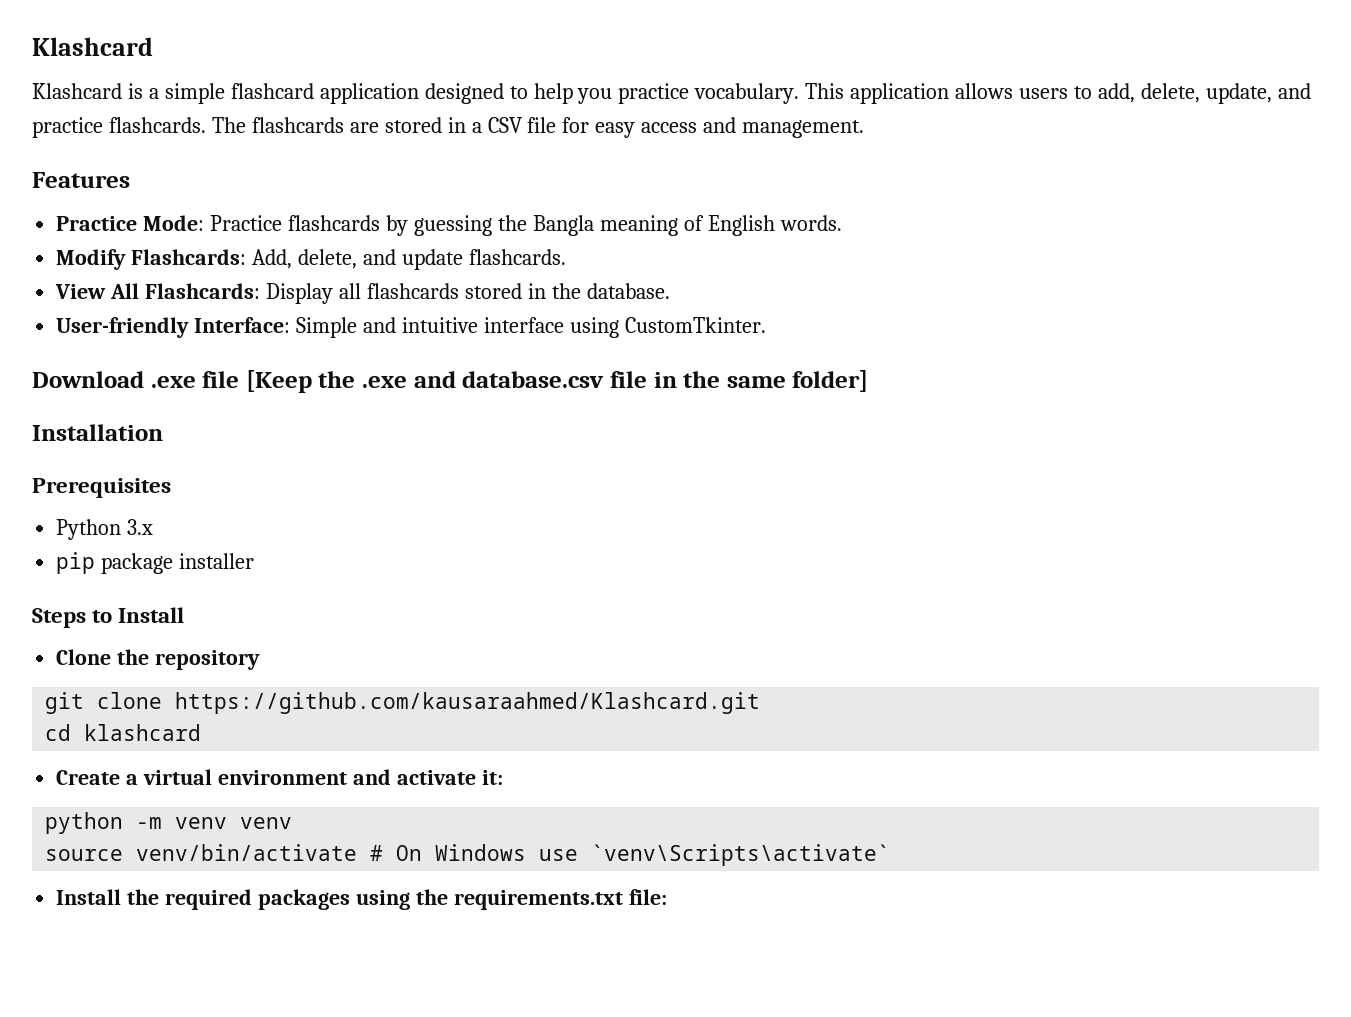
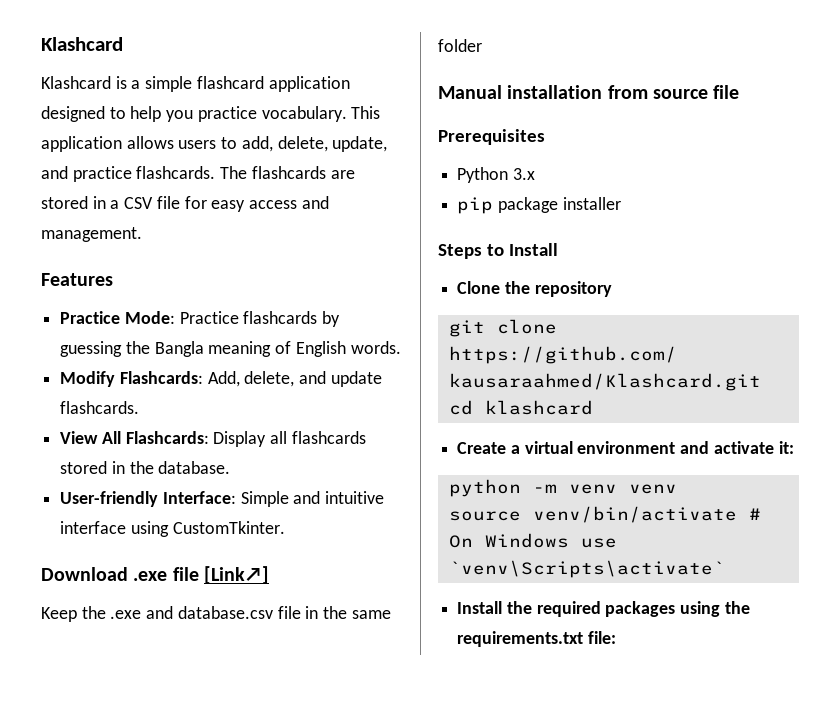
- Download .exe file [Keep the .exe and database.csv file in the same folder]
- Installation
+ Download .exe file [Link↗]
+ Keep the .exe and database.csv file in the same folder
+ Manual installation from source file

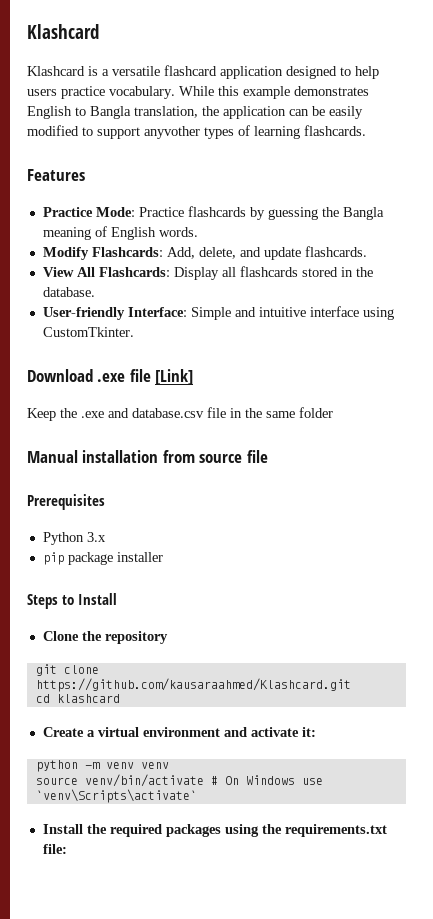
- Klashcard is a simple flashcard application designed to help you practice vocabulary.
+ Klashcard is a versatile flashcard application designed to help users practice vocabulary.
- This application allows users to add, delete, update, and practice flashcards. The flashcards are stored in a CSV file for easy access and management.
+ While this example demonstrates English to Bangla translation, the application can be easily modified to support anyvother types of learning flashcards.
- Download .exe file [Link↗]
+ Download .exe file [Link]

